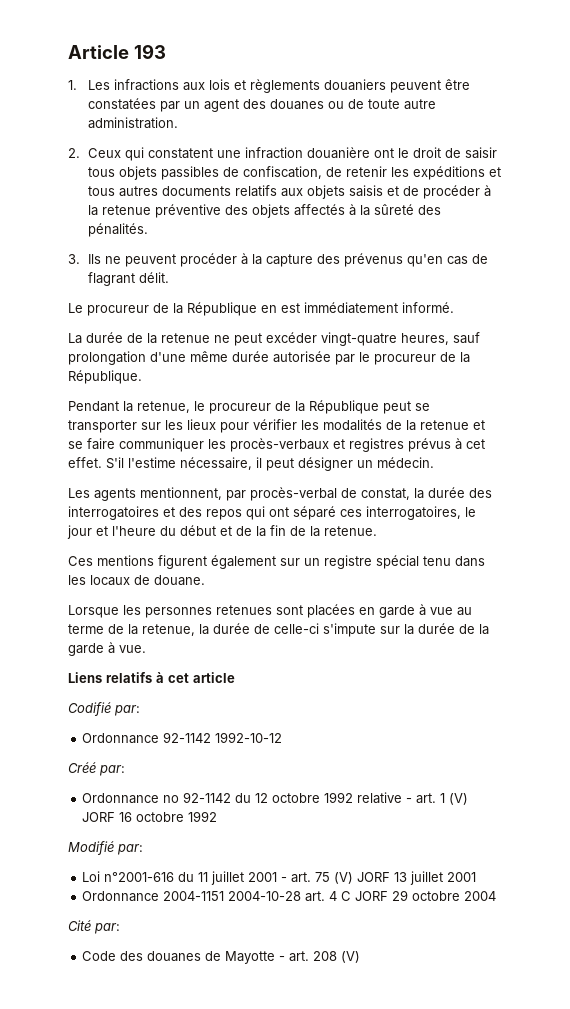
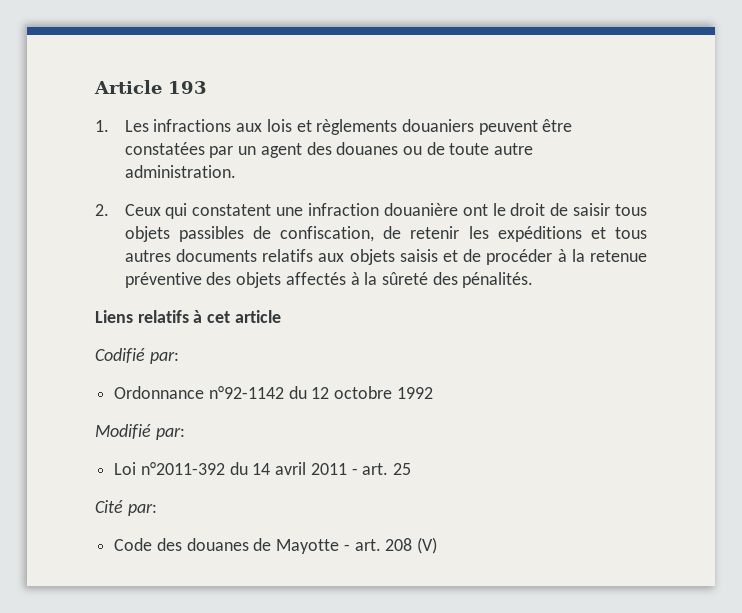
- 3. Ils ne peuvent procéder à la capture des prévenus qu'en cas de flagrant délit.
- Le procureur de la République en est immédiatement informé.
- La durée de la retenue ne peut excéder vingt-quatre heures, sauf prolongation d'une même durée autorisée par le procureur de la République.
- Pendant la retenue, le procureur de la République peut se transporter sur les lieux pour vérifier les modalités de la retenue et se faire communiquer les procès-verbaux et registres prévus à cet effet. S'il l'estime nécessaire, il peut désigner un médecin.
- Les agents mentionnent, par procès-verbal de constat, la durée des interrogatoires et des repos qui ont séparé ces interrogatoires, le jour et l'heure du début et de la fin de la retenue.
- Ces mentions figurent également sur un registre spécial tenu dans les locaux de douane.
- Lorsque les personnes retenues sont placées en garde à vue au terme de la retenue, la durée de celle-ci s'impute sur la durée de la garde à vue.
- Ordonnance 92-1142 1992-10-12
- Créé par:
- Ordonnance no 92-1142 du 12 octobre 1992 relative - art. 1 (V) JORF 16 octobre 1992
+ Ordonnance n°92-1142 du 12 octobre 1992
  Modifié par:
- Loi n°2001-616 du 11 juillet 2001 - art. 75 (V) JORF 13 juillet 2001
- Ordonnance 2004-1151 2004-10-28 art. 4 C JORF 29 octobre 2004
+ Loi n°2011-392 du 14 avril 2011 - art. 25

